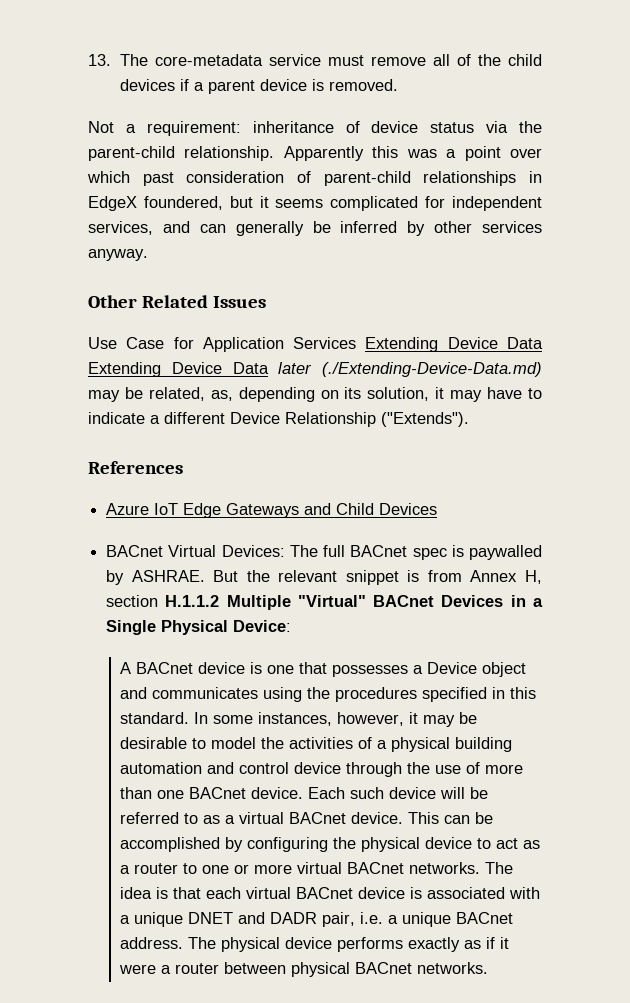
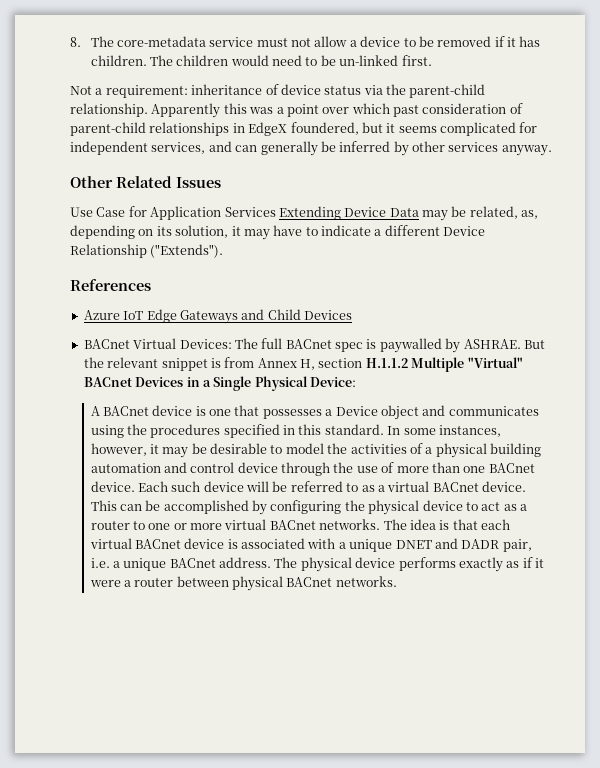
- 13. The core-metadata service must remove all of the child devices if a parent device is removed.
+ 8. The core-metadata service must not allow a device to be removed if it has children. The children would need to be un-linked first.
- Use Case for Application Services Extending Device Data Extending Device Data later (./Extending-Device-Data.md) may be related, as, depending on its solution, it may have to indicate a different Device Relationship ("Extends").
+ Use Case for Application Services Extending Device Data may be related, as, depending on its solution, it may have to indicate a different Device Relationship ("Extends").

